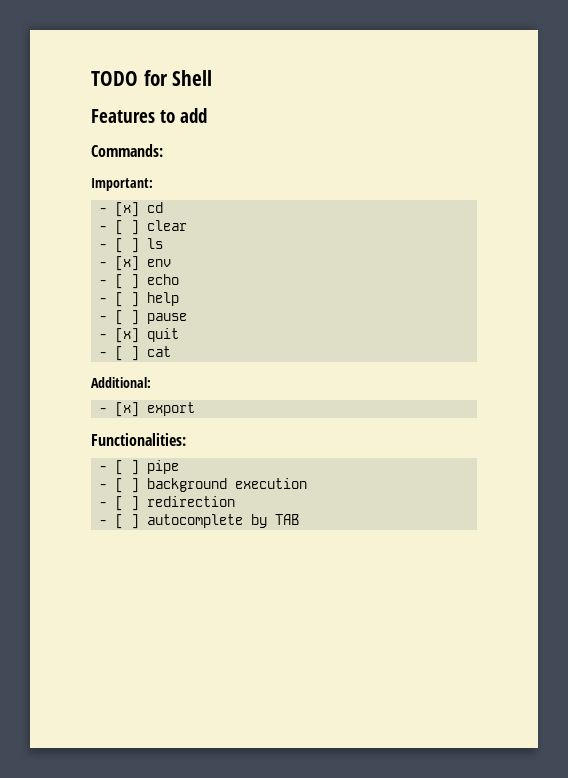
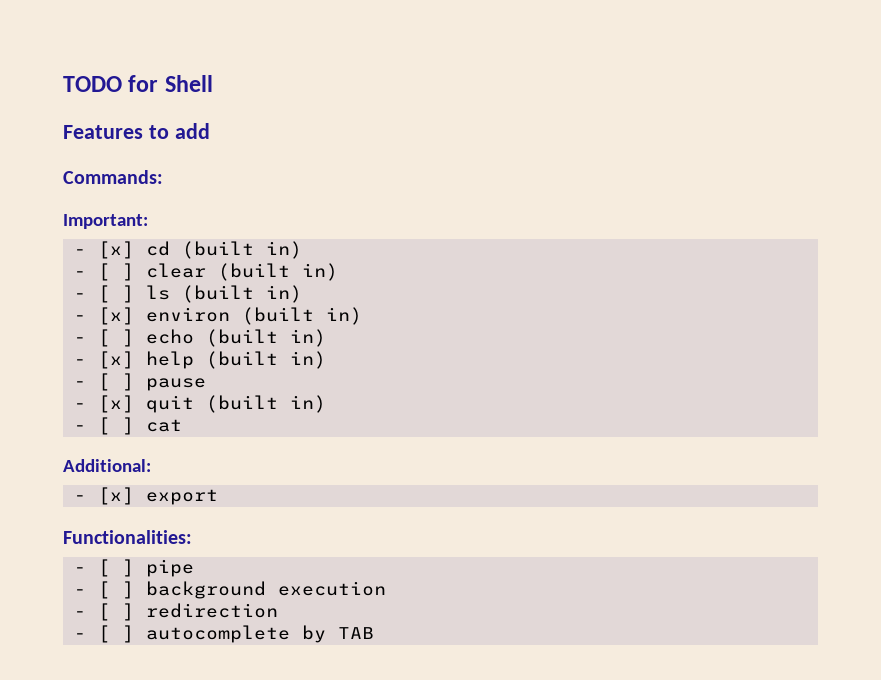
- - [x] cd
+ - [x] cd (built in)
- - [ ] clear
+ - [ ] clear (built in)
- - [ ] ls
- - [x] env
+ - [ ] ls (built in)
+ - [x] environ (built in)
- - [ ] echo
- - [ ] help
+ - [ ] echo (built in)
+ - [x] help (built in)
- - [x] quit
+ - [x] quit (built in)

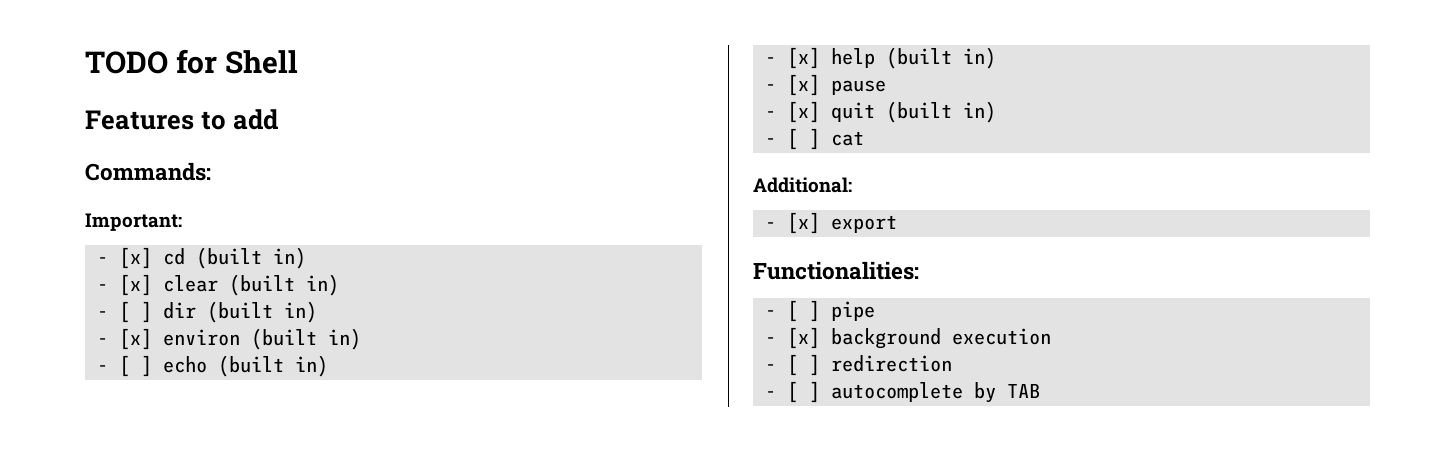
- - [ ] clear (built in)
+ - [x] clear (built in)
- - [ ] ls (built in)
+ - [ ] dir (built in)
- - [ ] pause
+ - [x] pause
- - [ ] background execution
+ - [x] background execution

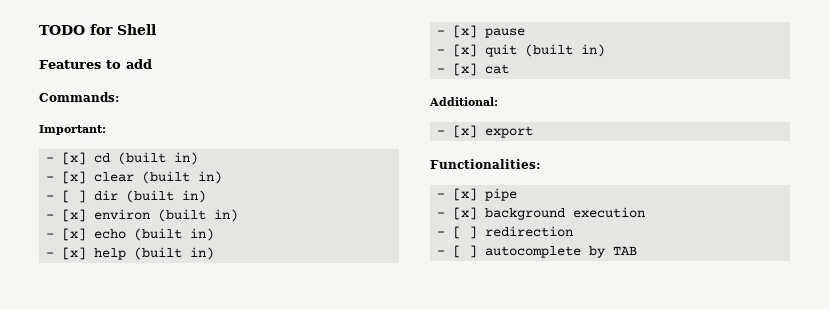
- - [ ] echo (built in)
+ - [x] echo (built in)
- - [ ] cat
+ - [x] cat
- - [ ] pipe
+ - [x] pipe

